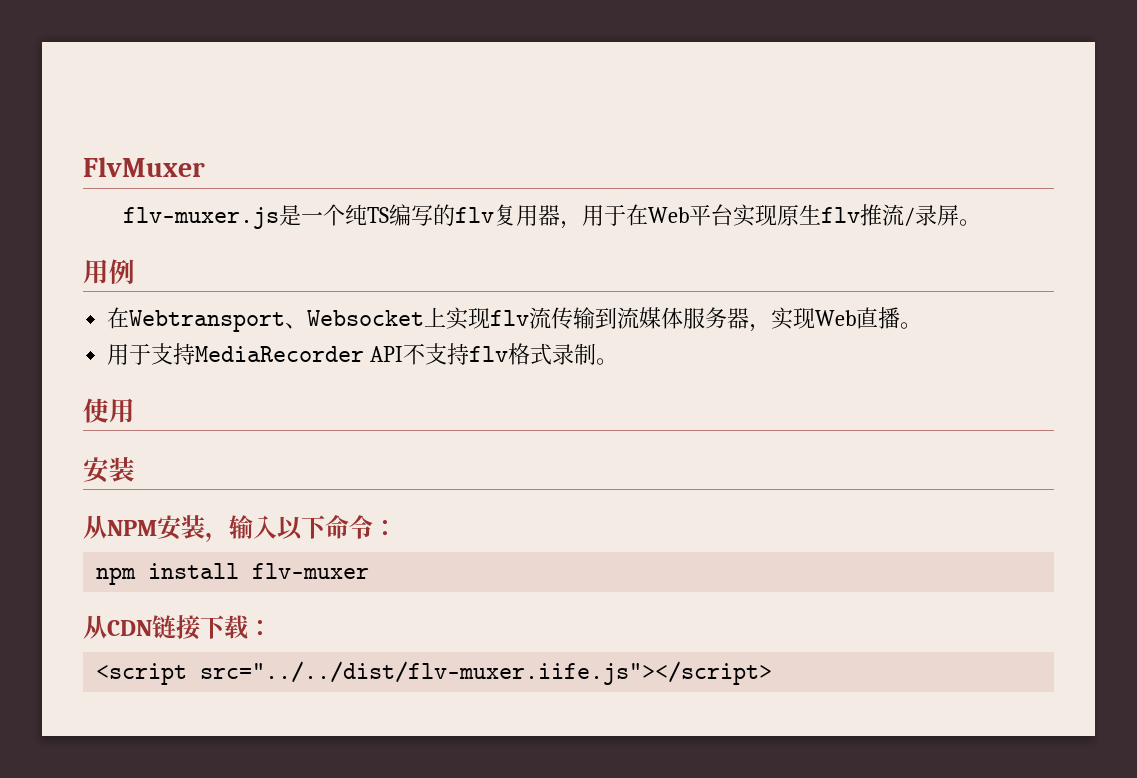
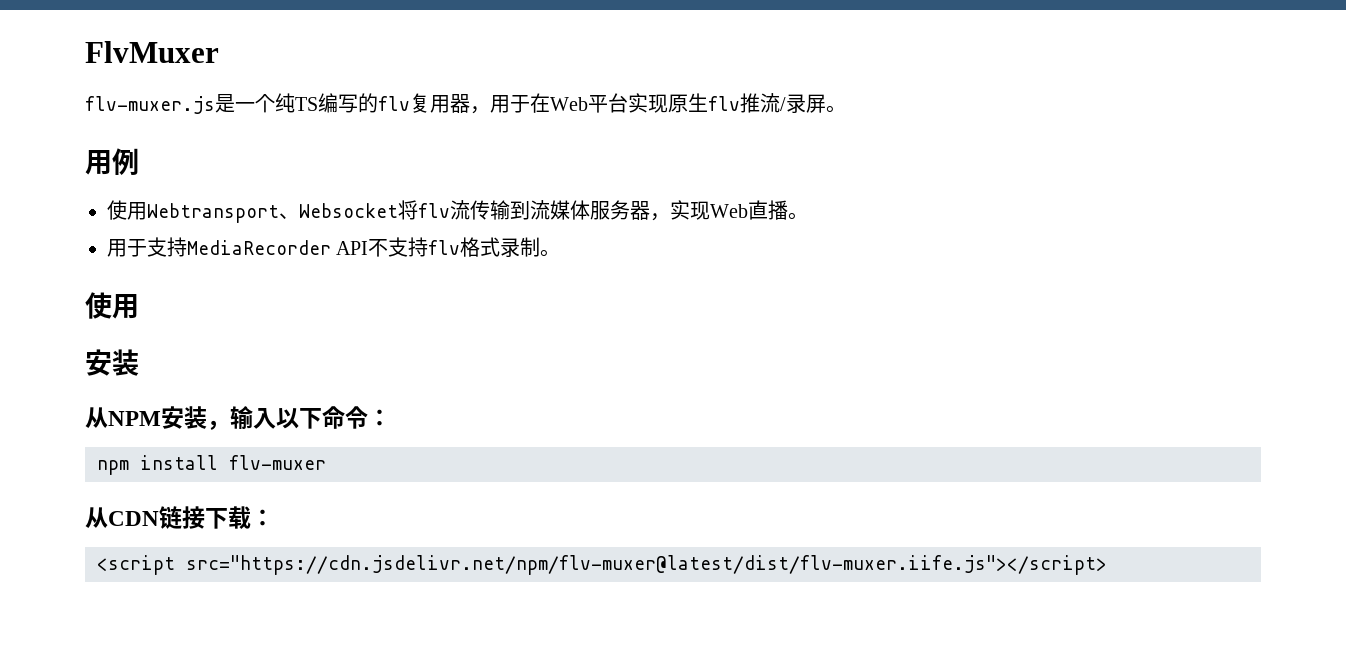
- 在Webtransport、Websocket上实现flv流传输到流媒体服务器，实现Web直播。
+ 使用Webtransport、Websocket将flv流传输到流媒体服务器，实现Web直播。
- <script src="../../dist/flv-muxer.iife.js"></script>
+ <script src="https://cdn.jsdelivr.net/npm/flv-muxer@latest/dist/flv-muxer.iife.js"></script>

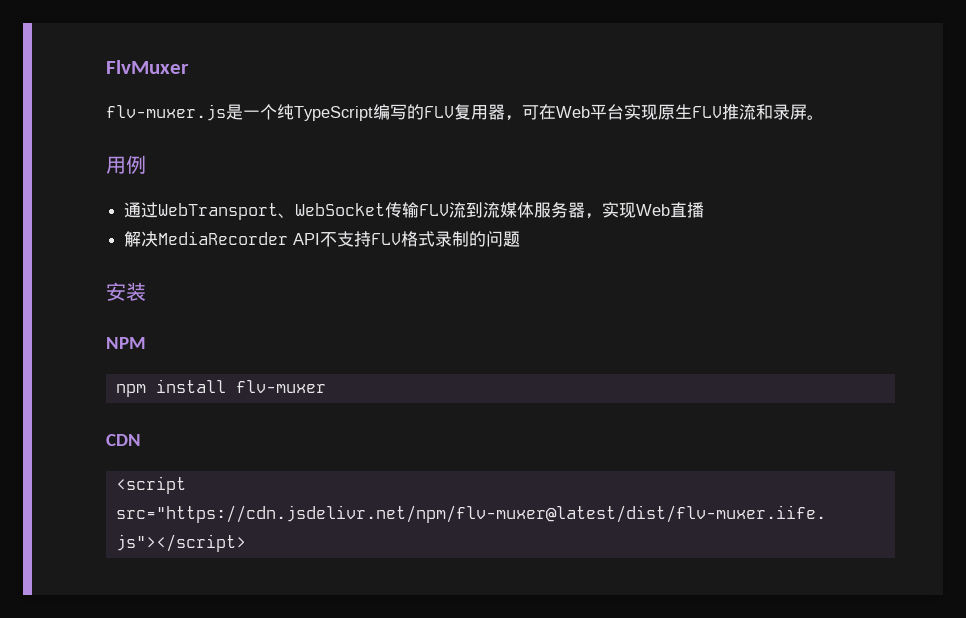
- flv-muxer.js是一个纯TS编写的flv复用器，用于在Web平台实现原生flv推流/录屏。
+ flv-muxer.js是一个纯TypeScript编写的FLV复用器，可在Web平台实现原生FLV推流和录屏。
- 使用Webtransport、Websocket将flv流传输到流媒体服务器，实现Web直播。
- 用于支持MediaRecorder API不支持flv格式录制。
- 使用
+ 通过WebTransport、WebSocket传输FLV流到流媒体服务器，实现Web直播
+ 解决MediaRecorder API不支持FLV格式录制的问题
- 从NPM安装，输入以下命令：
+ NPM
- 从CDN链接下载：
+ CDN

